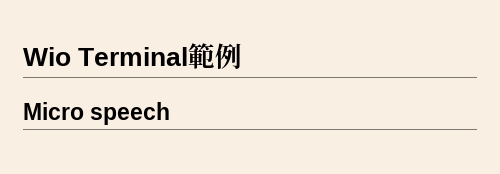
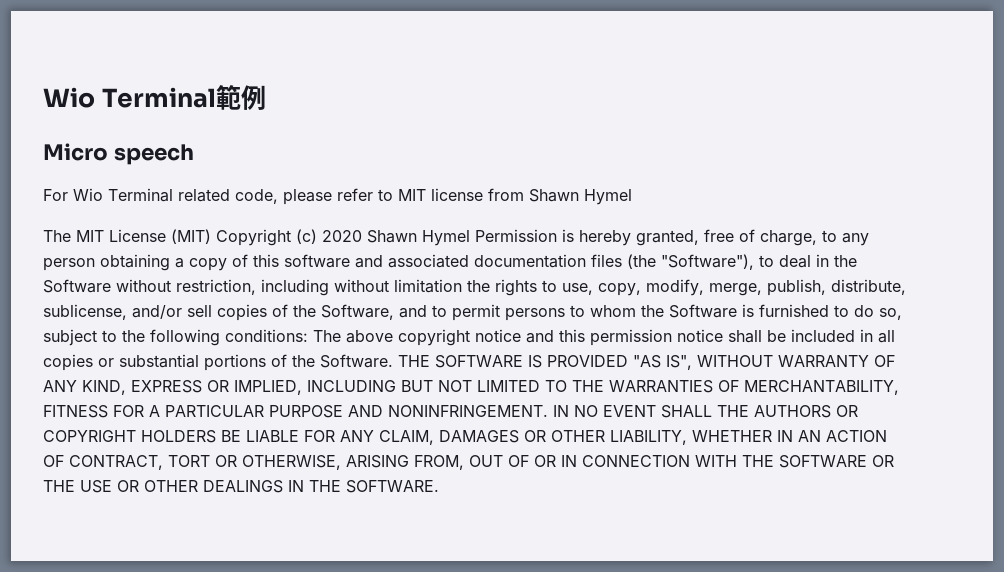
+ For Wio Terminal related code, please refer to MIT license from Shawn Hymel
+ The MIT License (MIT) Copyright (c) 2020 Shawn Hymel Permission is hereby granted, free of charge, to any person obtaining a copy of this software and associated documentation files (the "Software"), to deal in the Software without restriction, including without limitation the rights to use, copy, modify, merge, publish, distribute, sublicense, and/or sell copies of the Software, and to permit persons to whom the Software is furnished to do so, subject to the following conditions: The above copyright notice and this permission notice shall be included in all copies or substantial portions of the Software. THE SOFTWARE IS PROVIDED "AS IS", WITHOUT WARRANTY OF ANY KIND, EXPRESS OR IMPLIED, INCLUDING BUT NOT LIMITED TO THE WARRANTIES OF MERCHANTABILITY, FITNESS FOR A PARTICULAR PURPOSE AND NONINFRINGEMENT. IN NO EVENT SHALL THE AUTHORS OR COPYRIGHT HOLDERS BE LIABLE FOR ANY CLAIM, DAMAGES OR OTHER LIABILITY, WHETHER IN AN ACTION OF CONTRACT, TORT OR OTHERWISE, ARISING FROM, OUT OF OR IN CONNECTION WITH THE SOFTWARE OR THE USE OR OTHER DEALINGS IN THE SOFTWARE.

